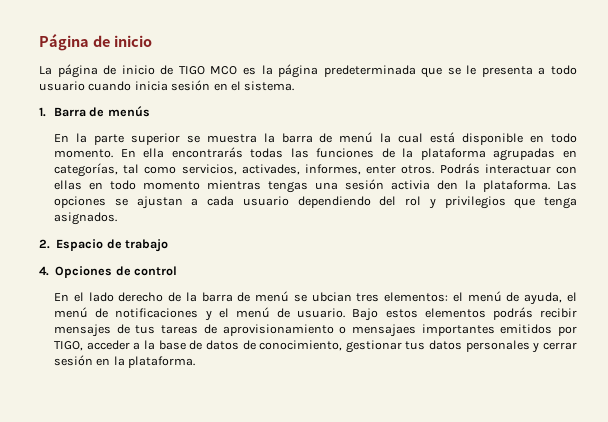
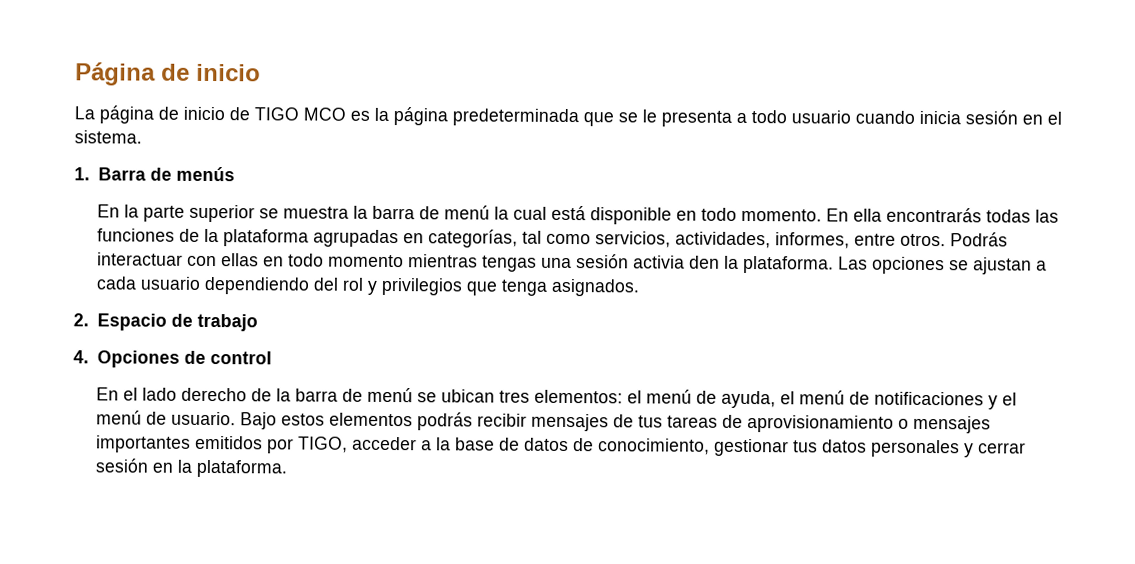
- En ella encontrarás todas las funciones de la plataforma agrupadas en categorías, tal como servicios, activades, informes, enter otros.
+ En ella encontrarás todas las funciones de la plataforma agrupadas en categorías, tal como servicios, actividades, informes, entre otros.
- En el lado derecho de la barra de menú se ubcian tres elementos: el menú de ayuda, el menú de notificaciones y el menú de usuario.
+ En el lado derecho de la barra de menú se ubican tres elementos: el menú de ayuda, el menú de notificaciones y el menú de usuario.
- Bajo estos elementos podrás recibir mensajes de tus tareas de aprovisionamiento o mensajaes importantes emitidos por TIGO, acceder a la base de datos de conocimiento, gestionar tus datos personales y cerrar sesión en la plataforma.
+ Bajo estos elementos podrás recibir mensajes de tus tareas de aprovisionamiento o mensajes importantes emitidos por TIGO, acceder a la base de datos de conocimiento, gestionar tus datos personales y cerrar sesión en la plataforma.

